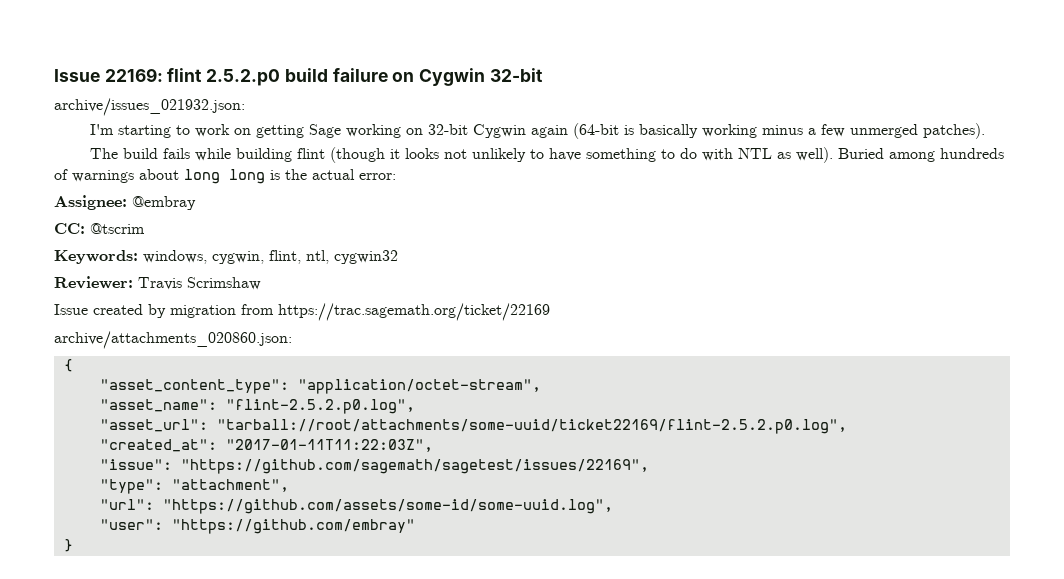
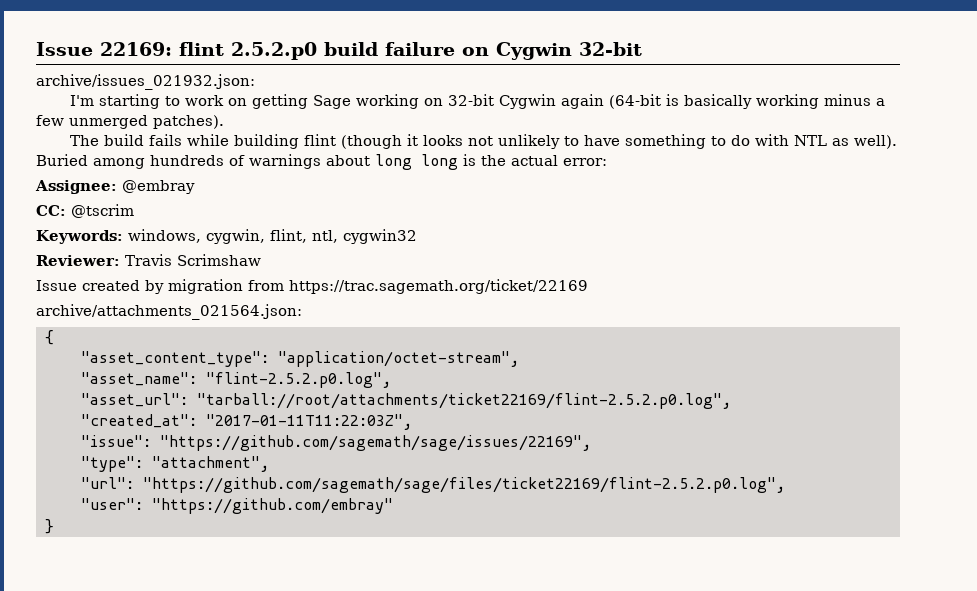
- archive/attachments_020860.json:
+ archive/attachments_021564.json:
- "asset_url": "tarball://root/attachments/some-uuid/ticket22169/flint-2.5.2.p0.log",
+ "asset_url": "tarball://root/attachments/ticket22169/flint-2.5.2.p0.log",
- "issue": "https://github.com/sagemath/sagetest/issues/22169",
+ "issue": "https://github.com/sagemath/sage/issues/22169",
- "url": "https://github.com/assets/some-id/some-uuid.log",
+ "url": "https://github.com/sagemath/sage/files/ticket22169/flint-2.5.2.p0.log",

